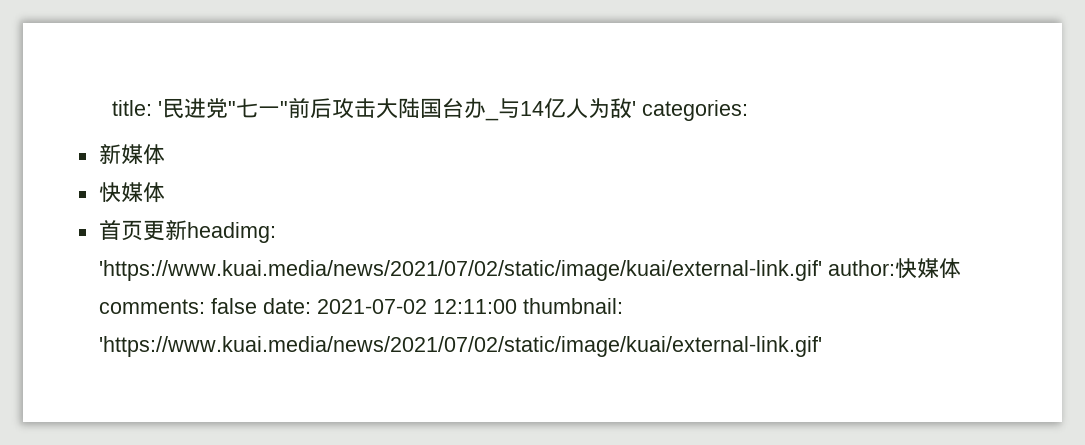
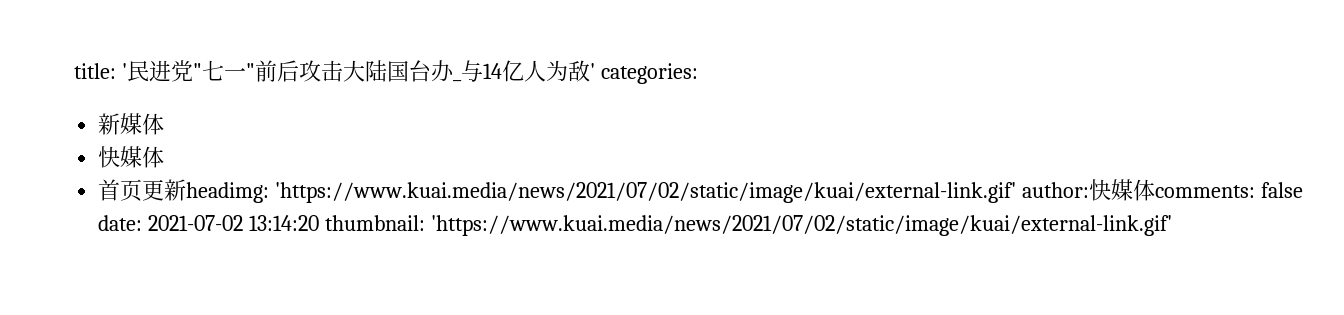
- 首页更新headimg: 'https://www.kuai.media/news/2021/07/02/static/image/kuai/external-link.gif' author:快媒体comments: false date: 2021-07-02 12:11:00 thumbnail: 'https://www.kuai.media/news/2021/07/02/static/image/kuai/external-link.gif'
+ 首页更新headimg: 'https://www.kuai.media/news/2021/07/02/static/image/kuai/external-link.gif' author:快媒体comments: false date: 2021-07-02 13:14:20 thumbnail: 'https://www.kuai.media/news/2021/07/02/static/image/kuai/external-link.gif'

